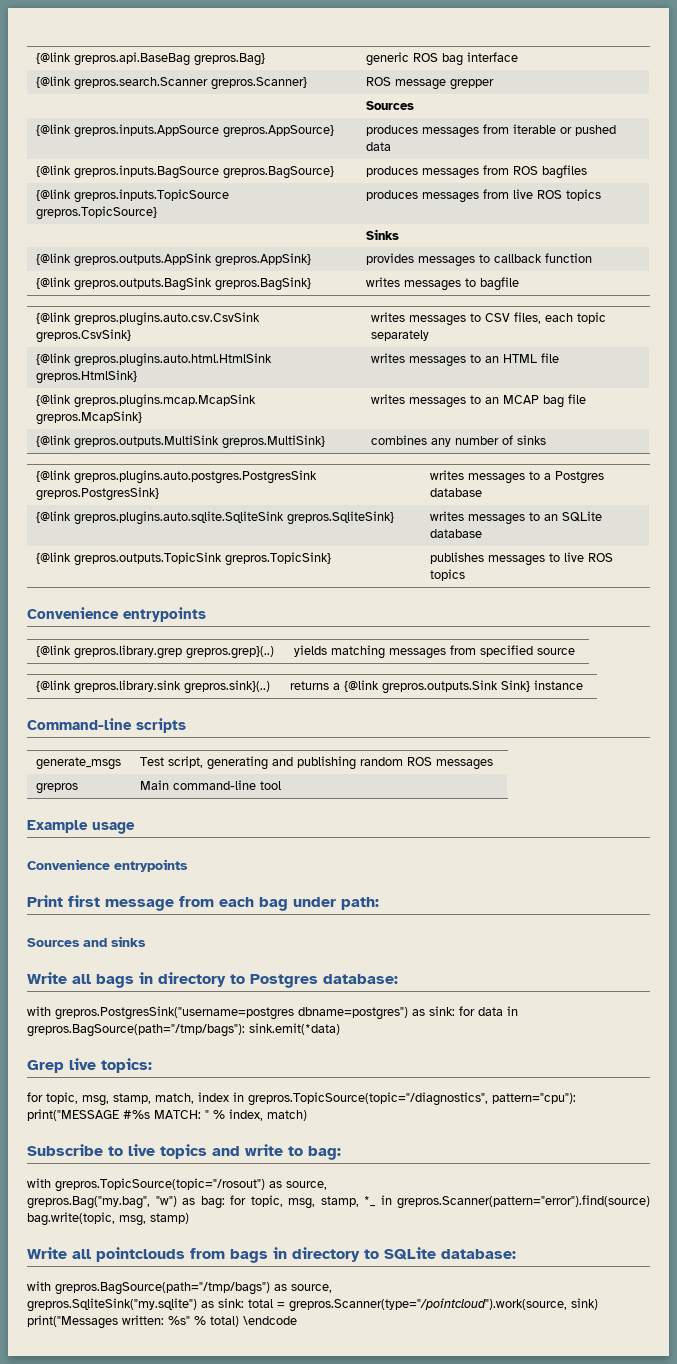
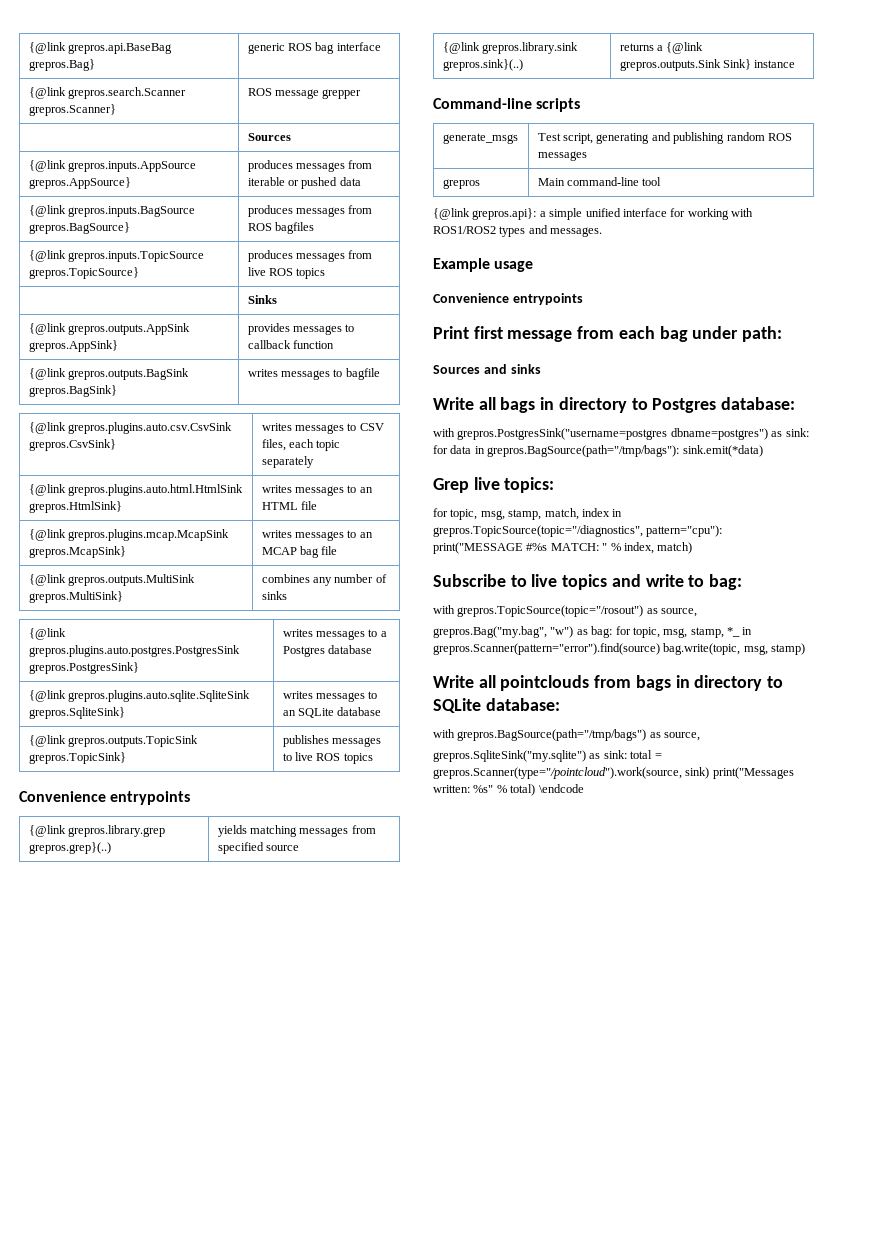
+ {@link grepros.api}: a simple unified interface for working with ROS1/ROS2 types and messages.

